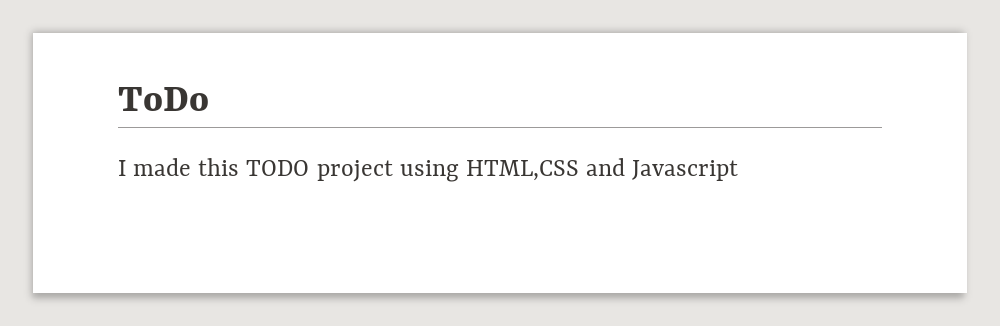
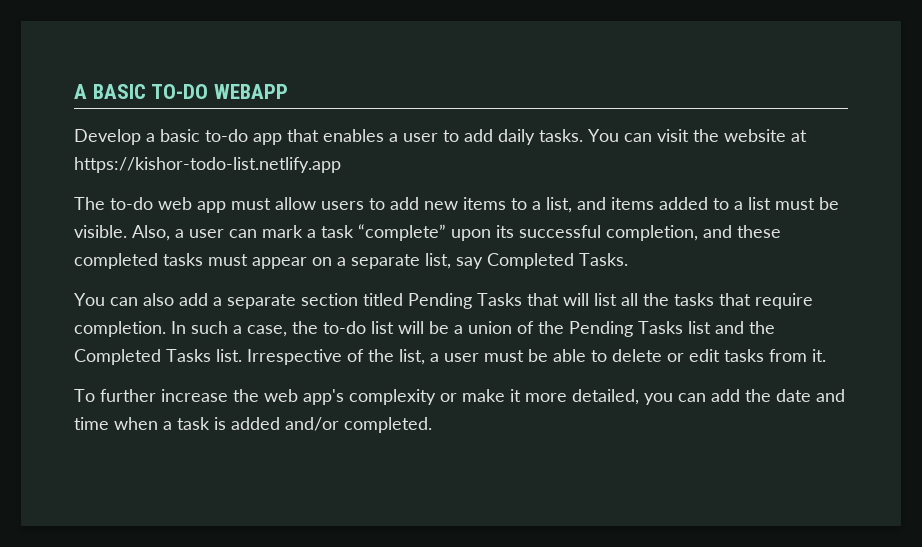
- ToDo
- I made this TODO project using HTML,CSS and Javascript
+ A BASIC TO-DO WEBAPP
+ Develop a basic to-do app that enables a user to add daily tasks. You can visit the website at https://kishor-todo-list.netlify.app
+ The to-do web app must allow users to add new items to a list, and items added to a list must be visible. Also, a user can mark a task “complete” upon its successful completion, and these completed tasks must appear on a separate list, say Completed Tasks.
+ You can also add a separate section titled Pending Tasks that will list all the tasks that require completion. In such a case, the to-do list will be a union of the Pending Tasks list and the Completed Tasks list. Irrespective of the list, a user must be able to delete or edit tasks from it.
+ To further increase the web app's complexity or make it more detailed, you can add the date and time when a task is added and/or completed.

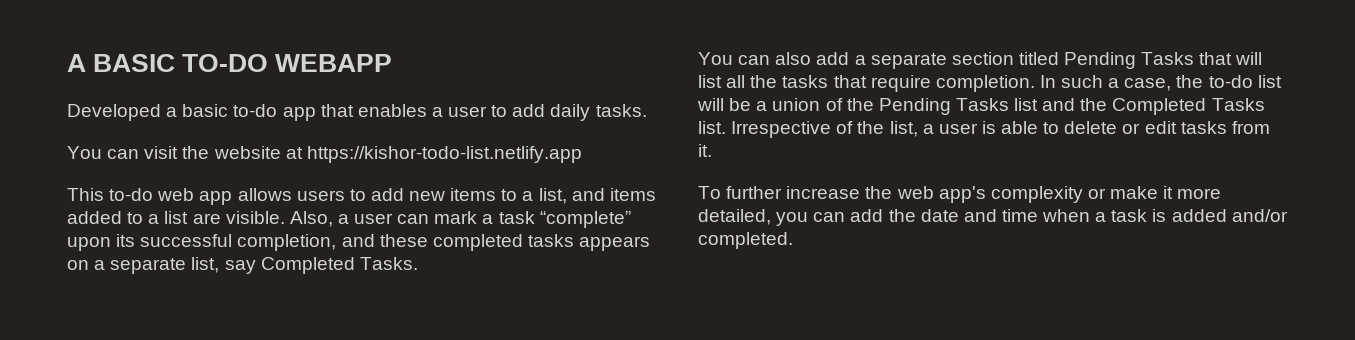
- Develop a basic to-do app that enables a user to add daily tasks. You can visit the website at https://kishor-todo-list.netlify.app
+ Developed a basic to-do app that enables a user to add daily tasks.
+ You can visit the website at https://kishor-todo-list.netlify.app
- The to-do web app must allow users to add new items to a list, and items added to a list must be visible.
+ This to-do web app allows users to add new items to a list, and items added to a list are visible.
- Also, a user can mark a task “complete” upon its successful completion, and these completed tasks must appear on a separate list, say Completed Tasks.
+ Also, a user can mark a task “complete” upon its successful completion, and these completed tasks appears on a separate list, say Completed Tasks.
- Irrespective of the list, a user must be able to delete or edit tasks from it.
+ Irrespective of the list, a user is able to delete or edit tasks from it.

